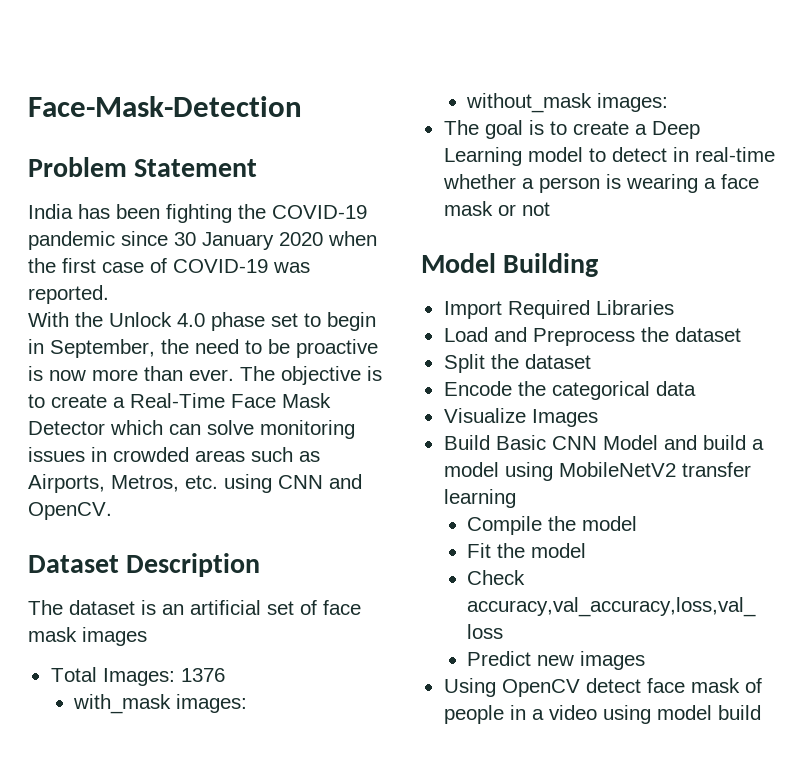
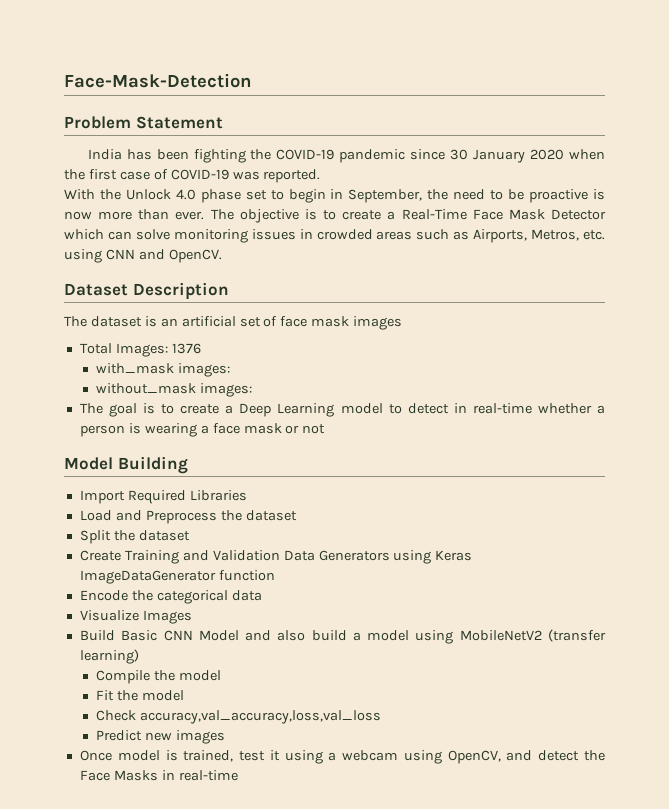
+ Create Training and Validation Data Generators using Keras ImageDataGenerator function
- Build Basic CNN Model and build a model using MobileNetV2 transfer learning
+ Build Basic CNN Model and also build a model using MobileNetV2 (transfer learning)
- Using OpenCV detect face mask of people in a video using model build
+ Once model is trained, test it using a webcam using OpenCV, and detect the Face Masks in real-time

